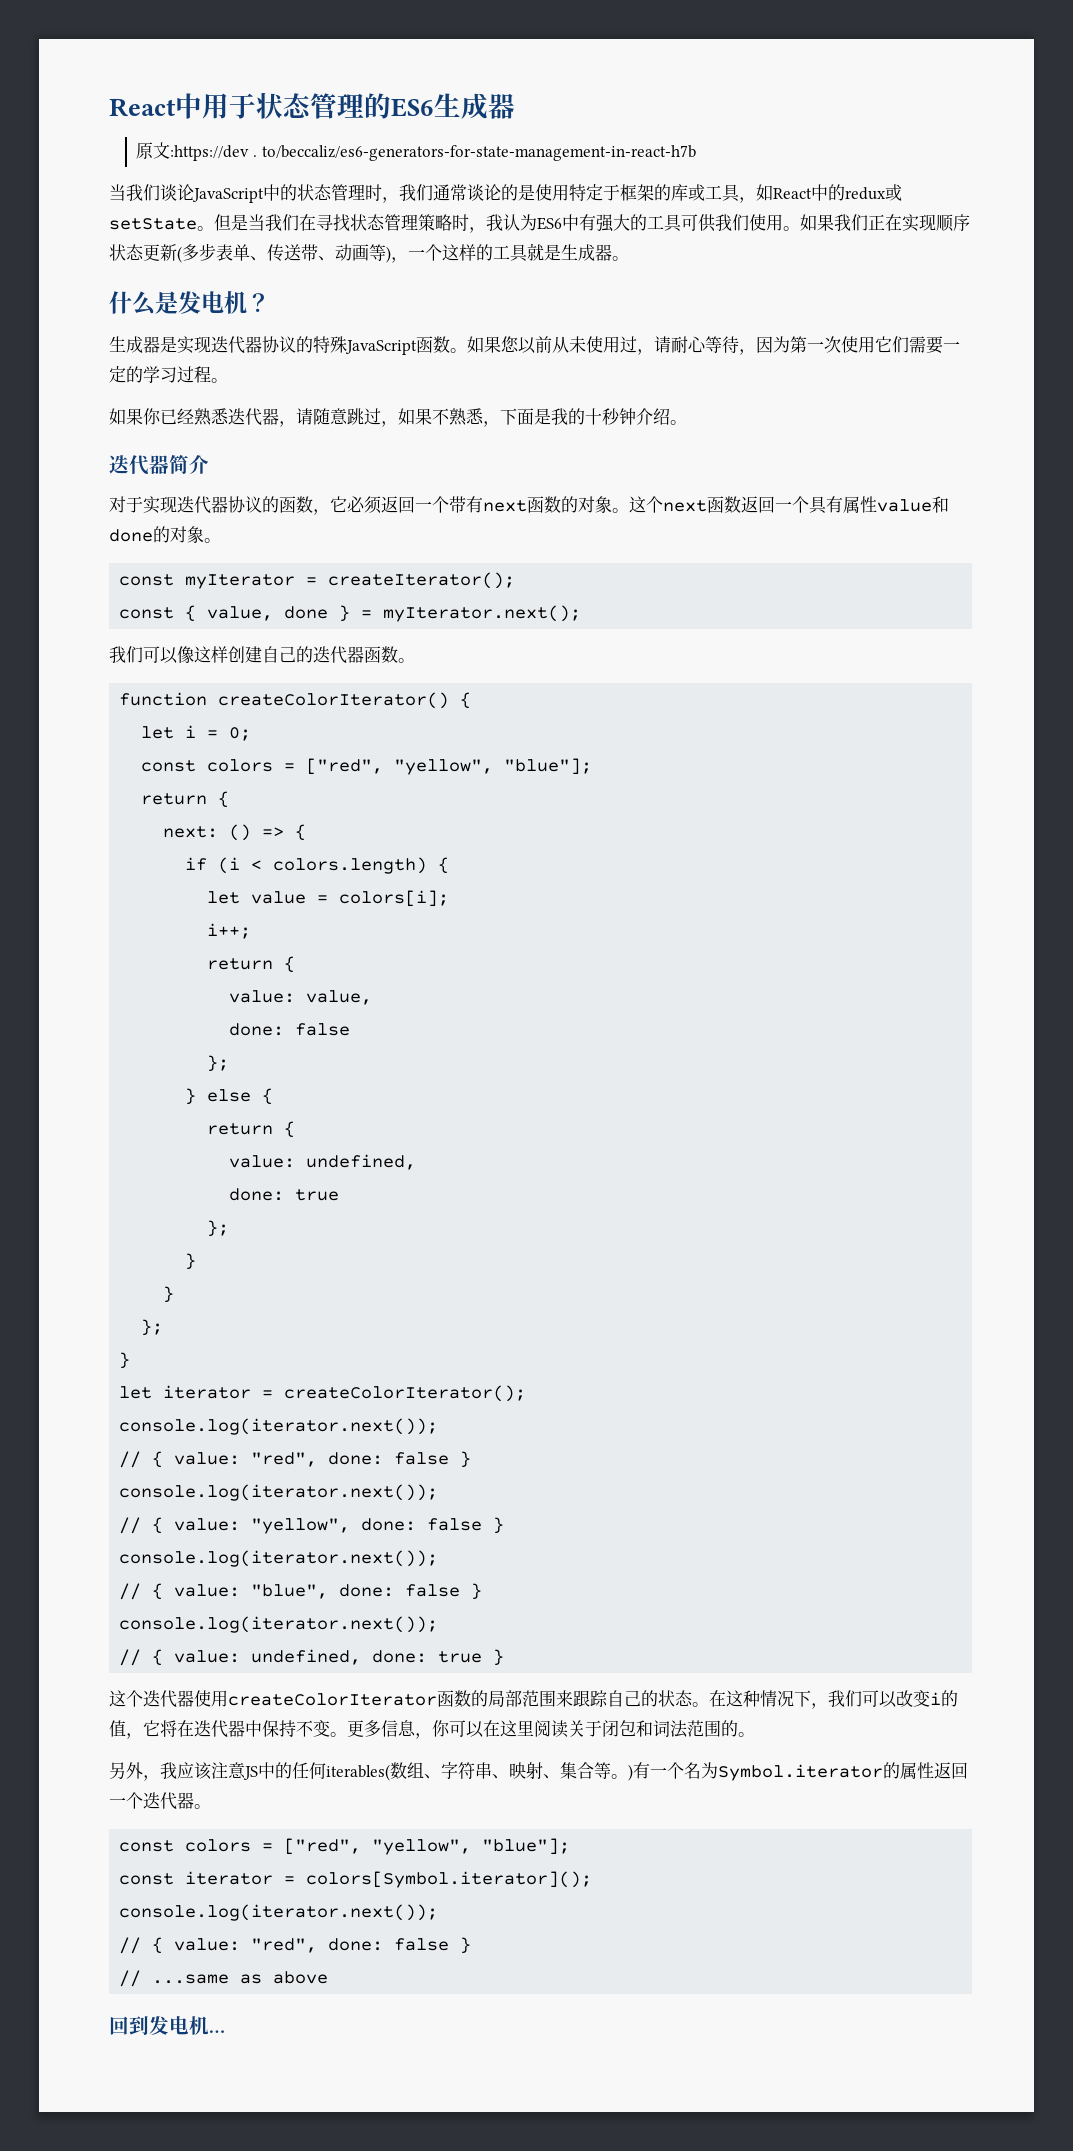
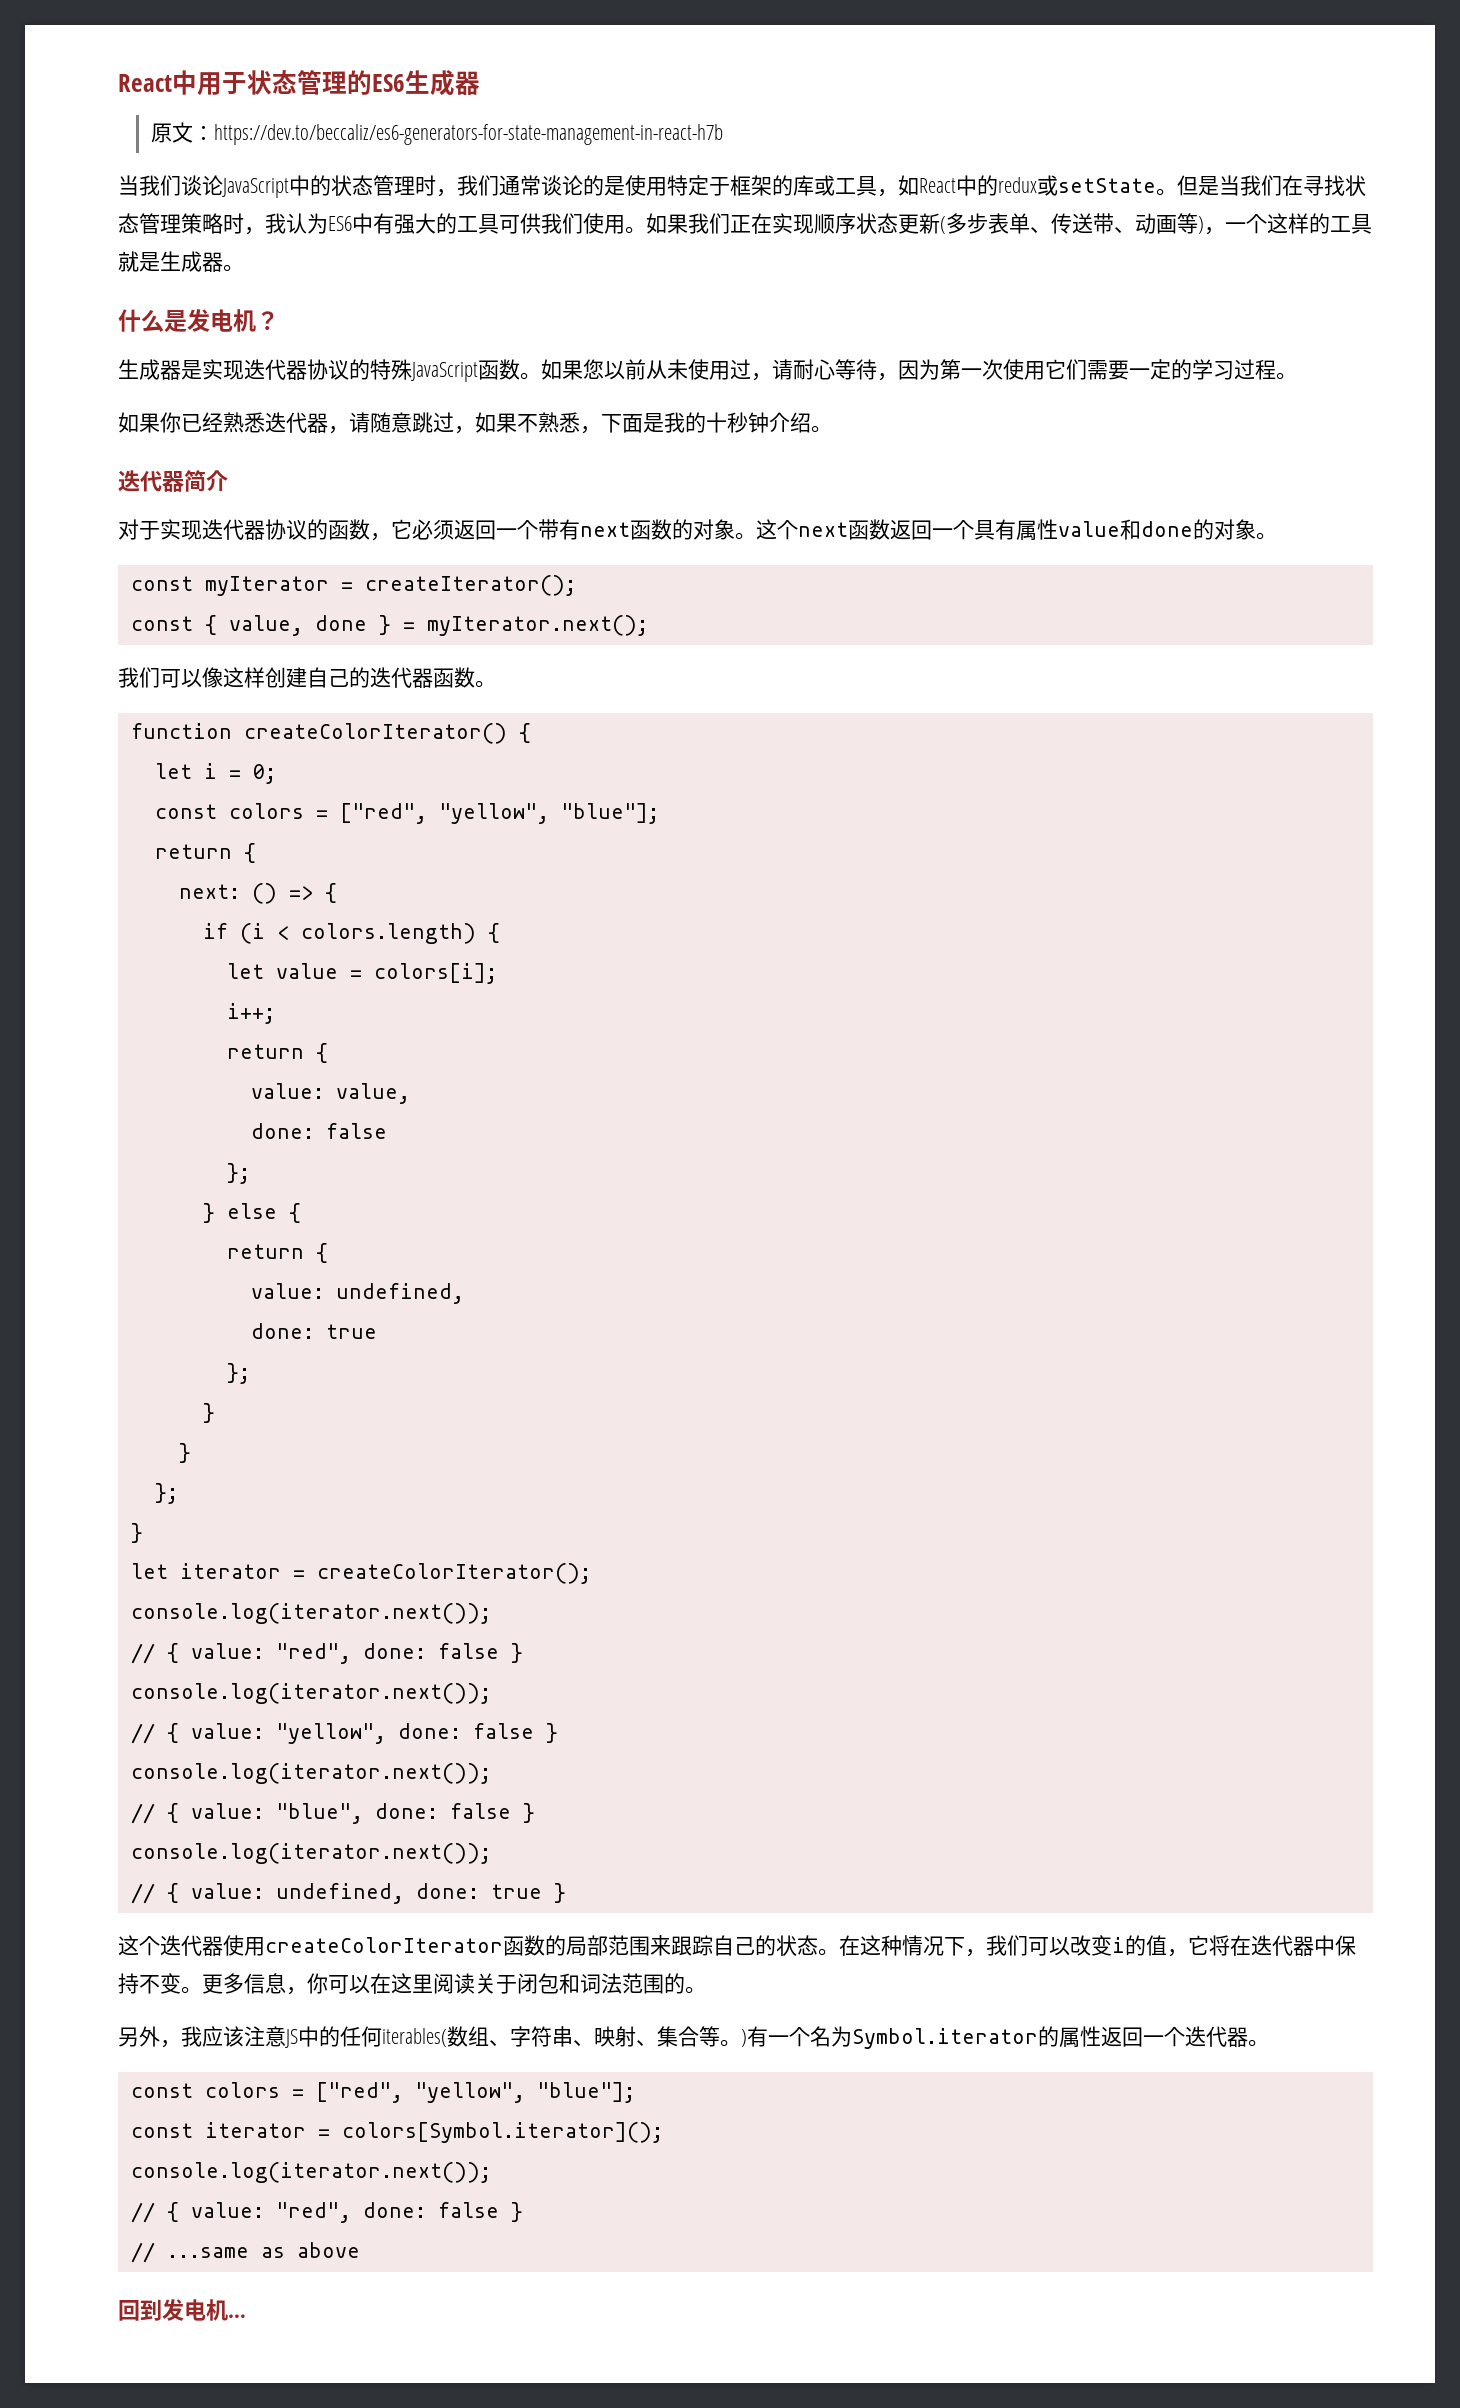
- 原文:https://dev . to/beccaliz/es6-generators-for-state-management-in-react-h7b
+ 原文：https://dev.to/beccaliz/es6-generators-for-state-management-in-react-h7b

